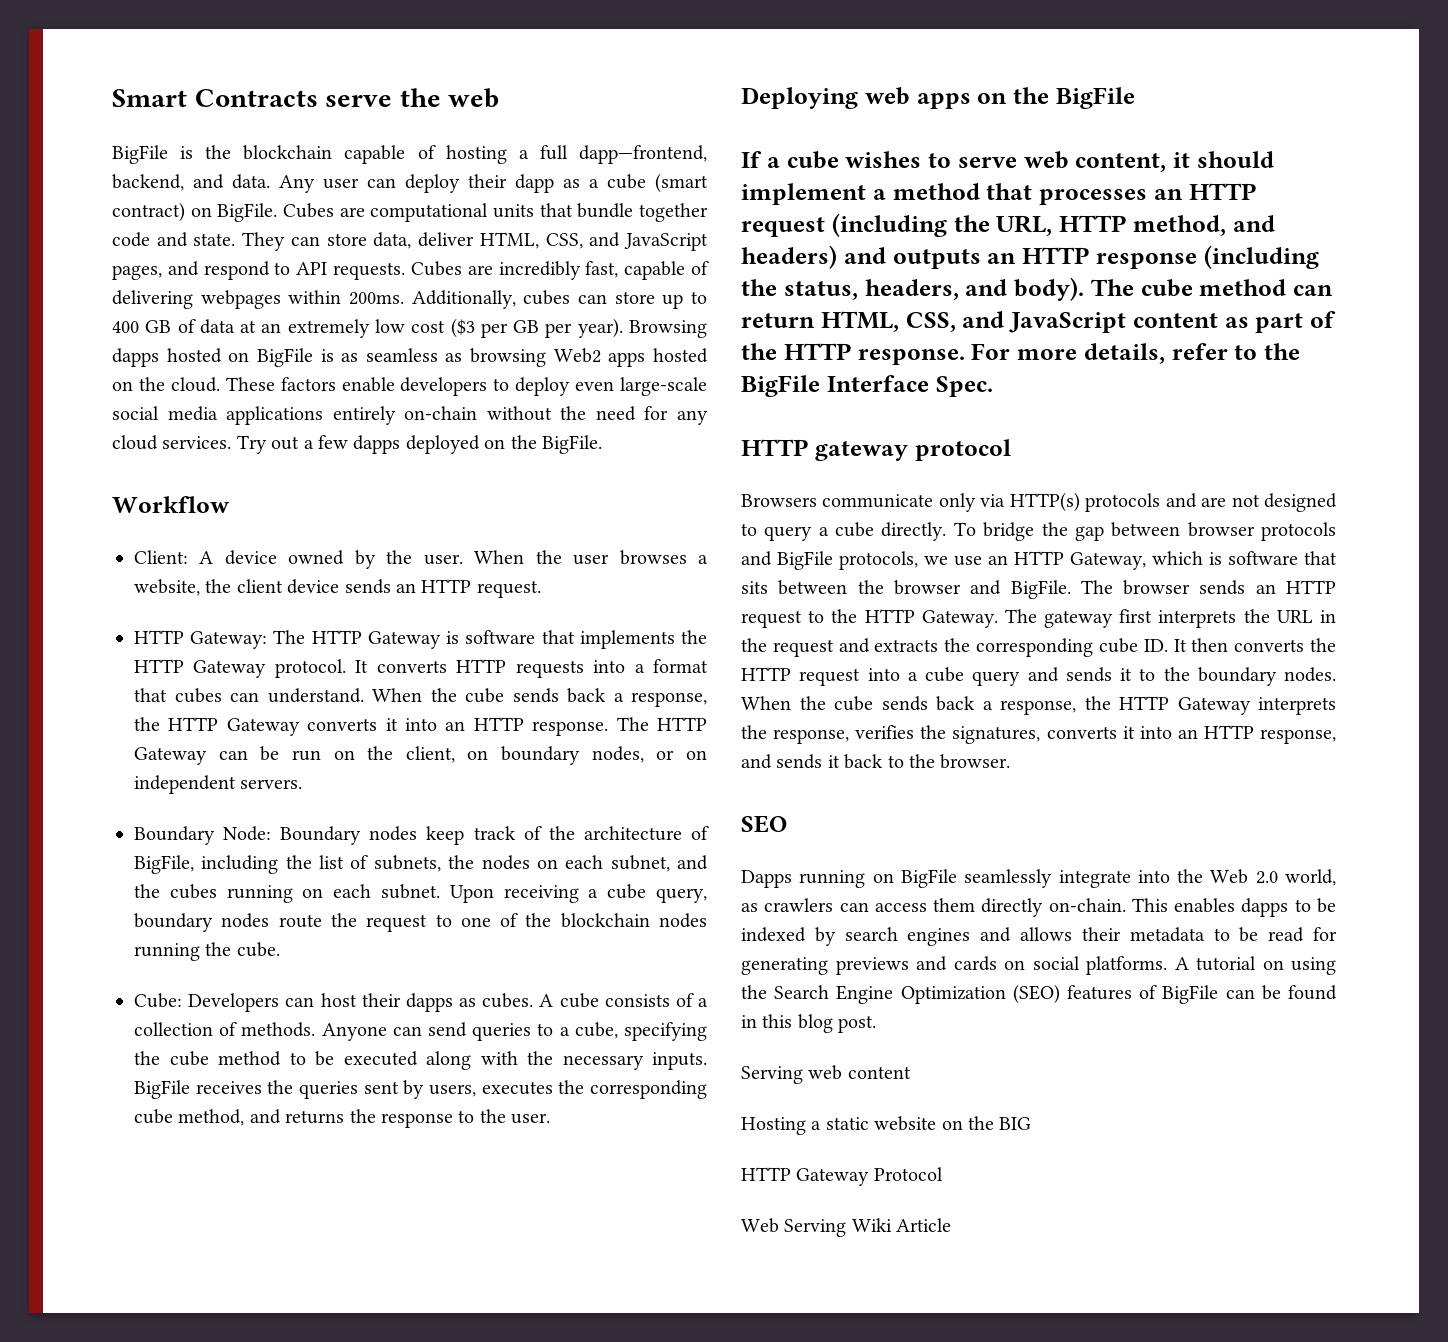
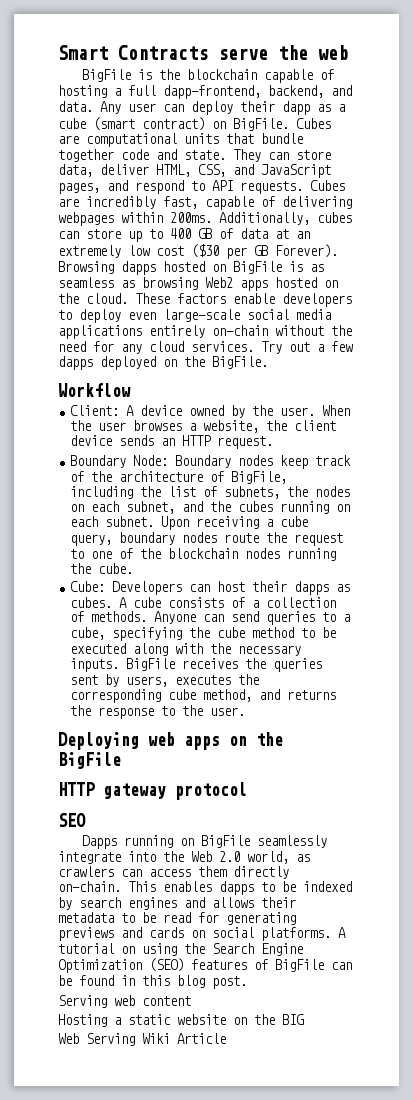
- Additionally, cubes can store up to 400 GB of data at an extremely low cost ($3 per GB per year).
+ Additionally, cubes can store up to 400 GB of data at an extremely low cost ($30 per GB Forever).
- HTTP Gateway: The HTTP Gateway is software that implements the HTTP Gateway protocol. It converts HTTP requests into a format that cubes can understand. When the cube sends back a response, the HTTP Gateway converts it into an HTTP response. The HTTP Gateway can be run on the client, on boundary nodes, or on independent servers.
- If a cube wishes to serve web content, it should implement a method that processes an HTTP request (including the URL, HTTP method, and headers) and outputs an HTTP response (including the status, headers, and body). The cube method can return HTML, CSS, and JavaScript content as part of the HTTP response. For more details, refer to the BigFile Interface Spec.
  HTTP gateway protocol
- Browsers communicate only via HTTP(s) protocols and are not designed to query a cube directly. To bridge the gap between browser protocols and BigFile protocols, we use an HTTP Gateway, which is software that sits between the browser and BigFile. The browser sends an HTTP request to the HTTP Gateway. The gateway first interprets the URL in the request and extracts the corresponding cube ID. It then converts the HTTP request into a cube query and sends it to the boundary nodes. When the cube sends back a response, the HTTP Gateway interprets the response, verifies the signatures, converts it into an HTTP response, and sends it back to the browser.
- HTTP Gateway Protocol

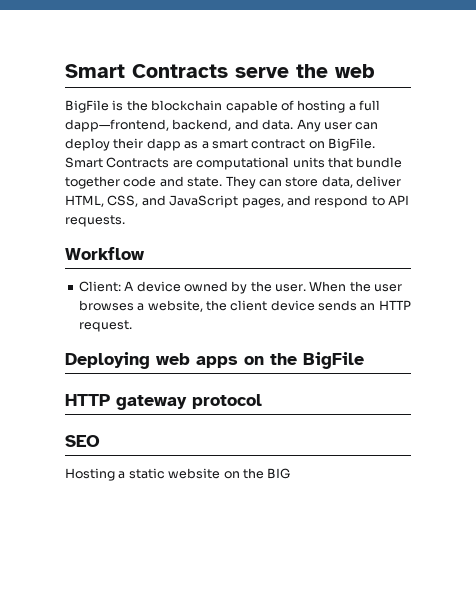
- Any user can deploy their dapp as a cube (smart contract) on BigFile. Cubes are computational units that bundle together code and state.
+ Any user can deploy their dapp as a smart contract on BigFile. Smart Contracts are computational units that bundle together code and state.
- Cubes are incredibly fast, capable of delivering webpages within 200ms. Additionally, cubes can store up to 400 GB of data at an extremely low cost ($30 per GB Forever). Browsing dapps hosted on BigFile is as seamless as browsing Web2 apps hosted on the cloud. These factors enable developers to deploy even large-scale social media applications entirely on-chain without the need for any cloud services. Try out a few dapps deployed on the BigFile.
- Boundary Node: Boundary nodes keep track of the architecture of BigFile, including the list of subnets, the nodes on each subnet, and the cubes running on each subnet. Upon receiving a cube query, boundary nodes route the request to one of the blockchain nodes running the cube.
- Cube: Developers can host their dapps as cubes. A cube consists of a collection of methods. Anyone can send queries to a cube, specifying the cube method to be executed along with the necessary inputs. BigFile receives the queries sent by users, executes the corresponding cube method, and returns the response to the user.
- Dapps running on BigFile seamlessly integrate into the Web 2.0 world, as crawlers can access them directly on-chain. This enables dapps to be indexed by search engines and allows their metadata to be read for generating previews and cards on social platforms. A tutorial on using the Search Engine Optimization (SEO) features of BigFile can be found in this blog post.
- Serving web content
- Web Serving Wiki Article

